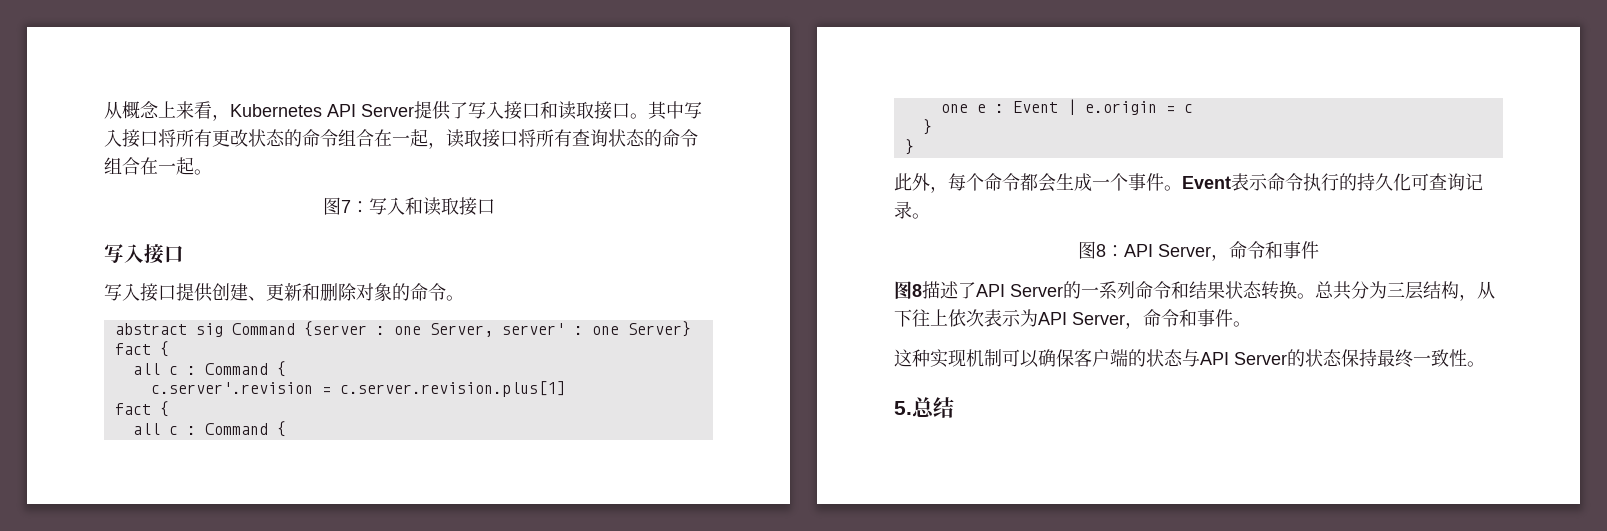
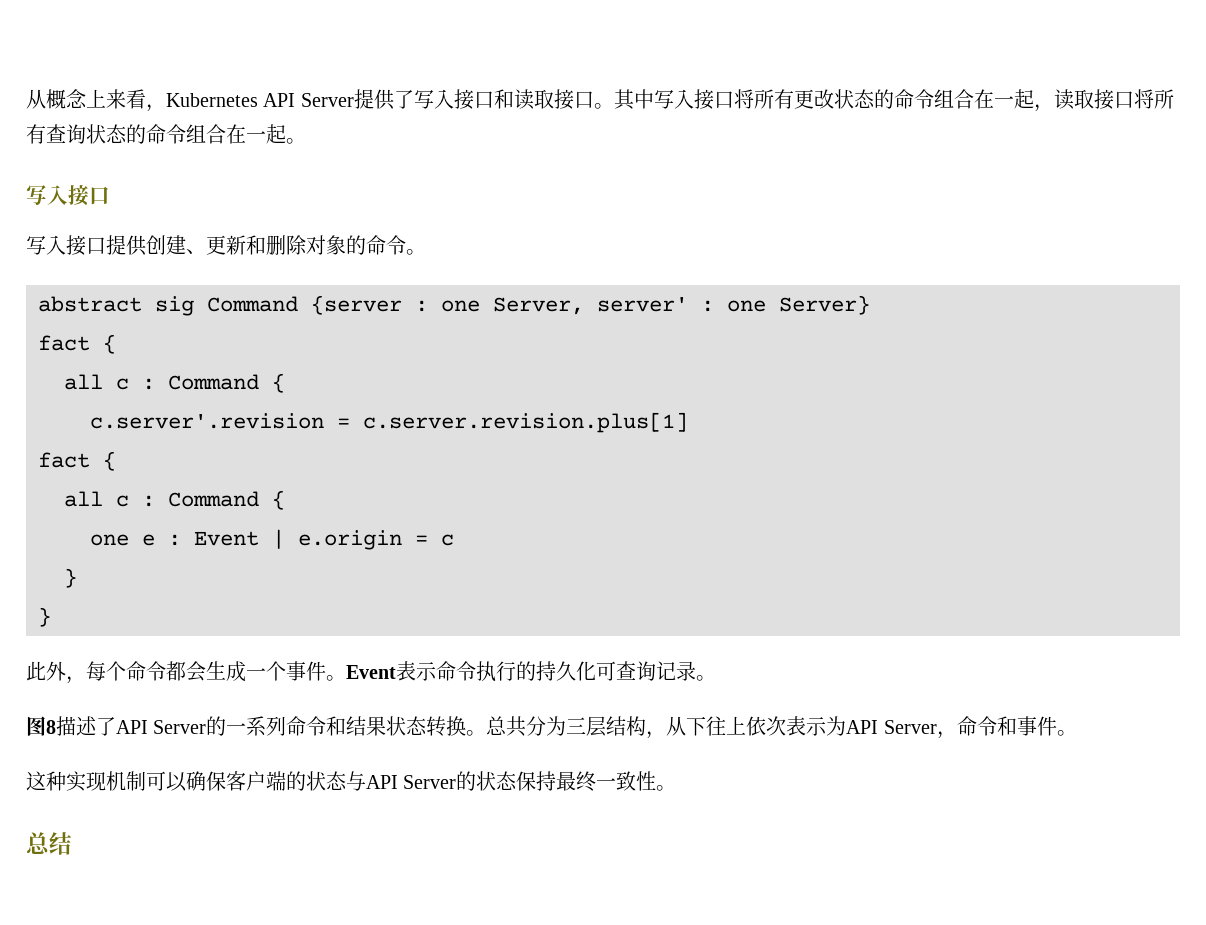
- 图7：写入和读取接口
- 图8：API Server，命令和事件
- 5.总结
+ 总结

